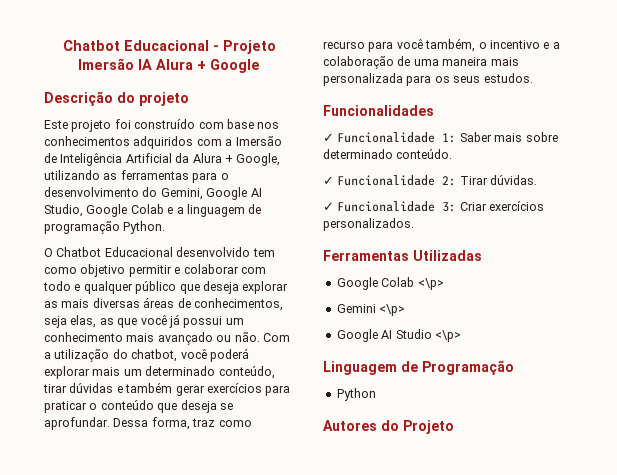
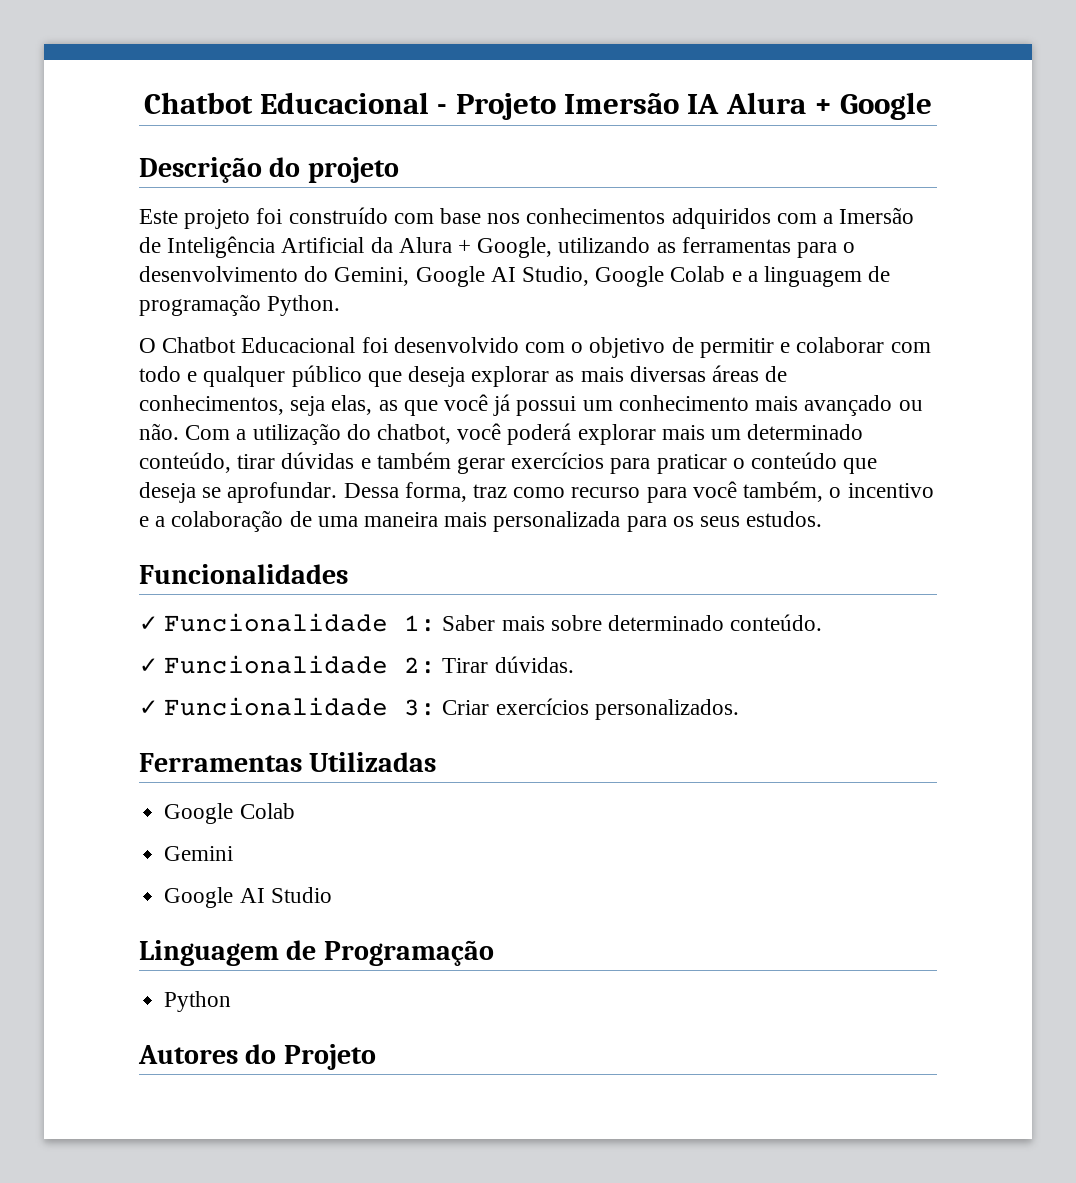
- O Chatbot Educacional desenvolvido tem como objetivo permitir e colaborar com todo e qualquer público que deseja explorar as mais diversas áreas de conhecimentos, seja elas, as que você já possui um conhecimento mais avançado ou não.
+ O Chatbot Educacional foi desenvolvido com o objetivo de permitir e colaborar com todo e qualquer público que deseja explorar as mais diversas áreas de conhecimentos, seja elas, as que você já possui um conhecimento mais avançado ou não.
  Ferramentas Utilizadas
- Google Colab <\p>
+ Google Colab
- Gemini <\p>
+ Gemini
- Google AI Studio <\p>
+ Google AI Studio

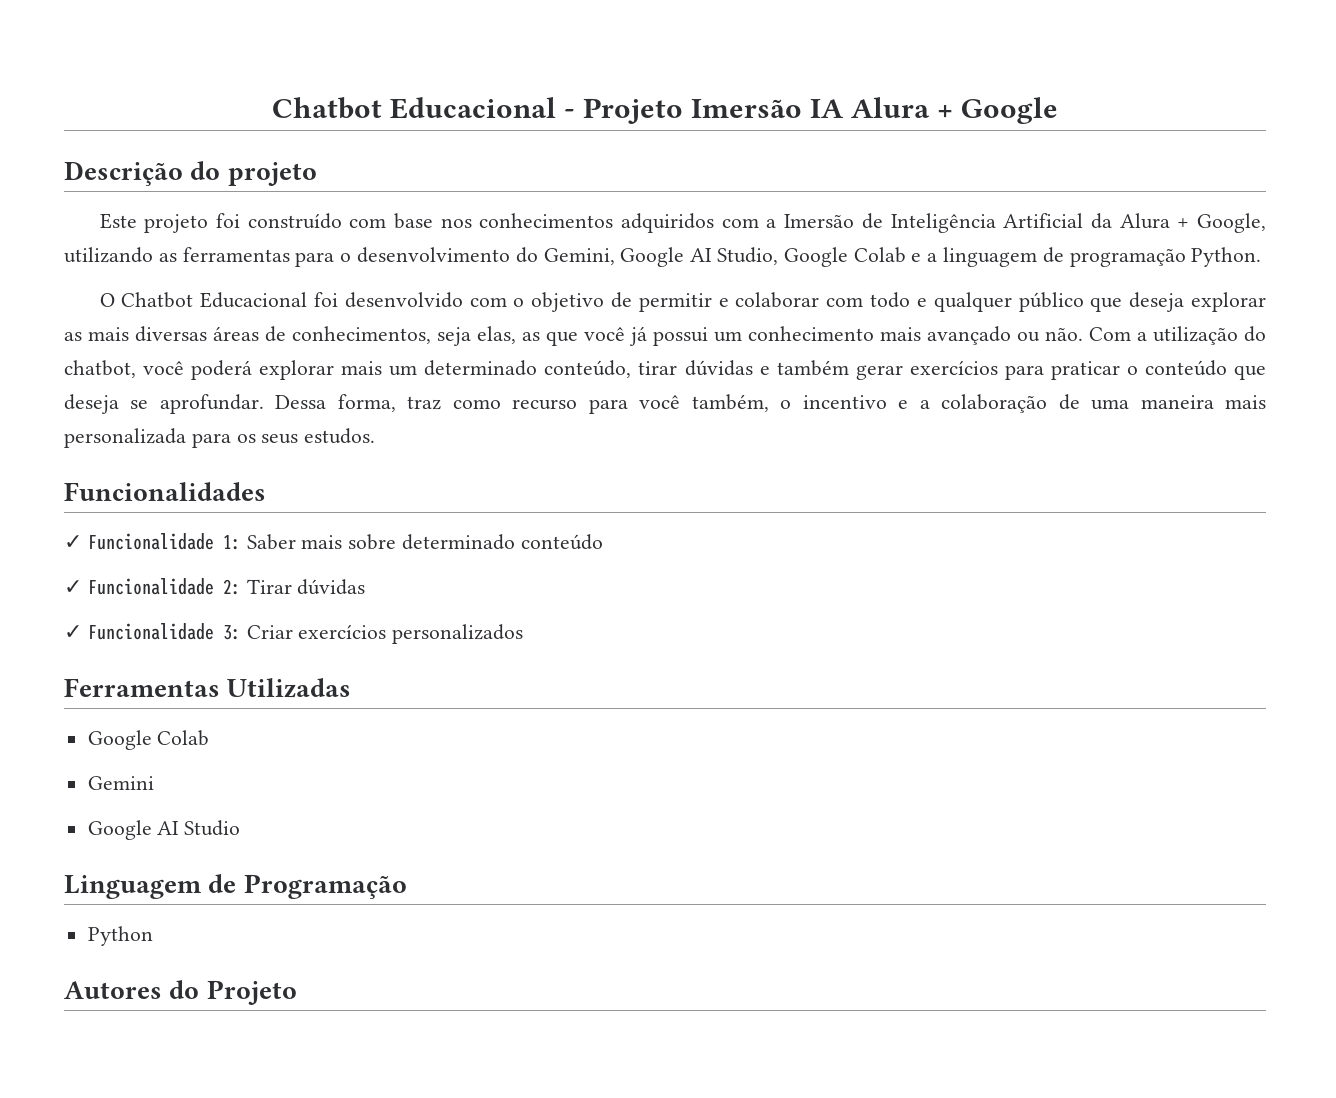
- ✓ Funcionalidade 1: Saber mais sobre determinado conteúdo.
+ ✓ Funcionalidade 1: Saber mais sobre determinado conteúdo
- ✓ Funcionalidade 2: Tirar dúvidas.
+ ✓ Funcionalidade 2: Tirar dúvidas
- ✓ Funcionalidade 3: Criar exercícios personalizados.
+ ✓ Funcionalidade 3: Criar exercícios personalizados

